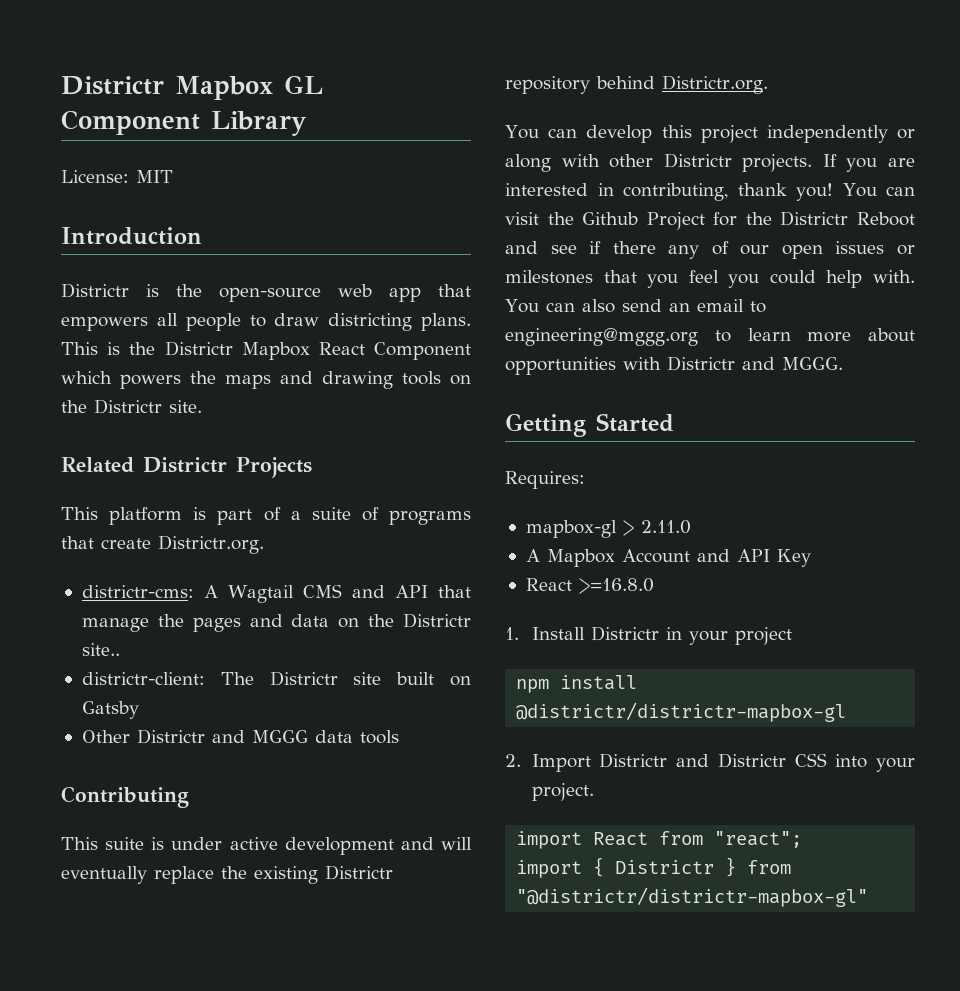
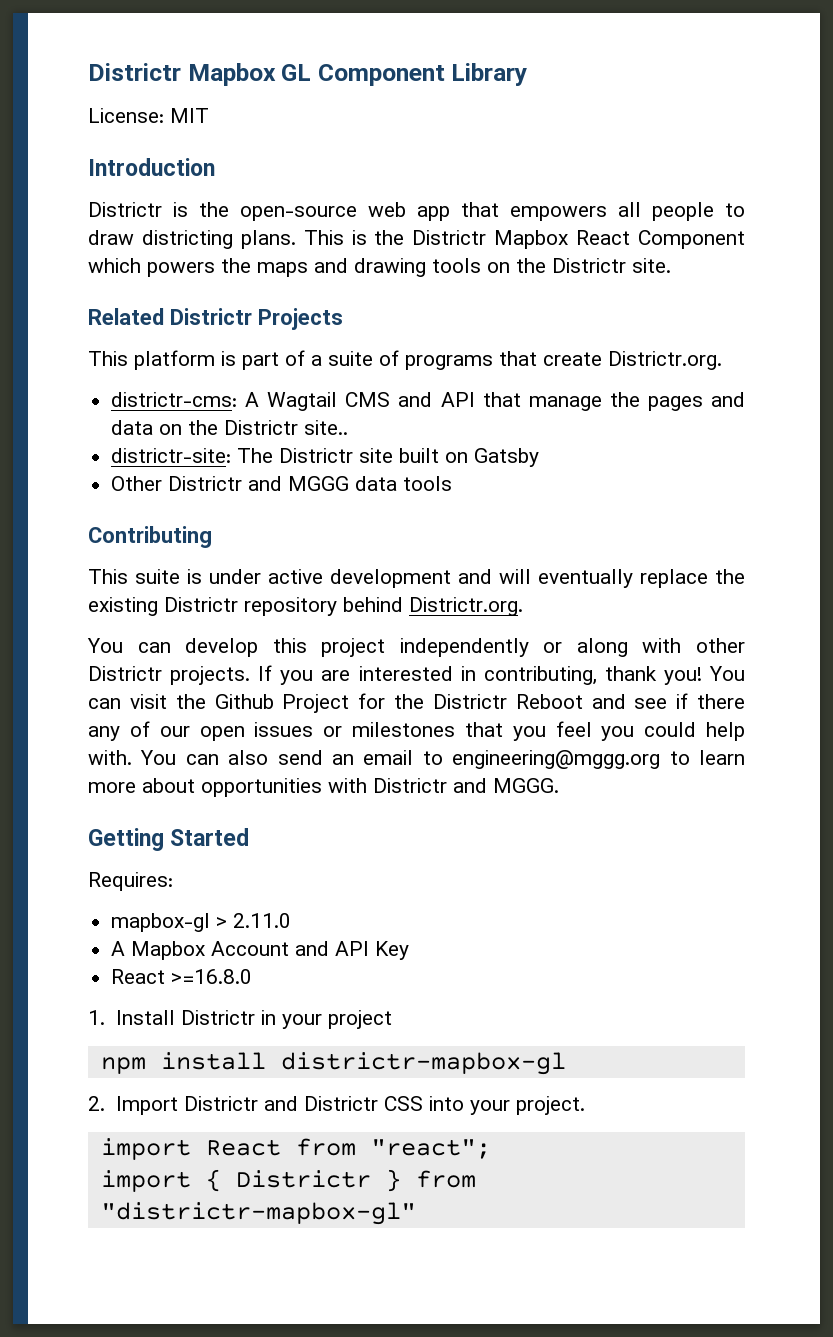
- districtr-client: The Districtr site built on Gatsby
+ districtr-site: The Districtr site built on Gatsby
- npm install @districtr/districtr-mapbox-gl
+ npm install districtr-mapbox-gl
- import { Districtr } from "@districtr/districtr-mapbox-gl"
+ import { Districtr } from "districtr-mapbox-gl"

